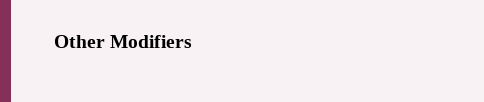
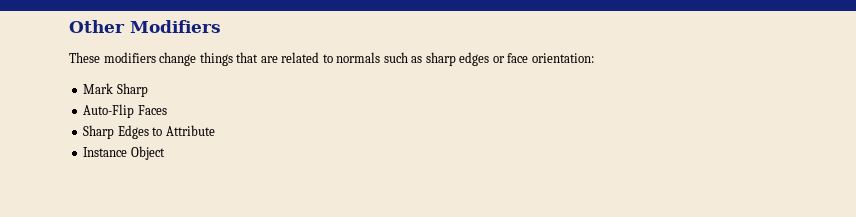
+ These modifiers change things that are related to normals such as sharp edges or face orientation:
+ Mark Sharp
+ Auto-Flip Faces
+ Sharp Edges to Attribute
+ Instance Object

